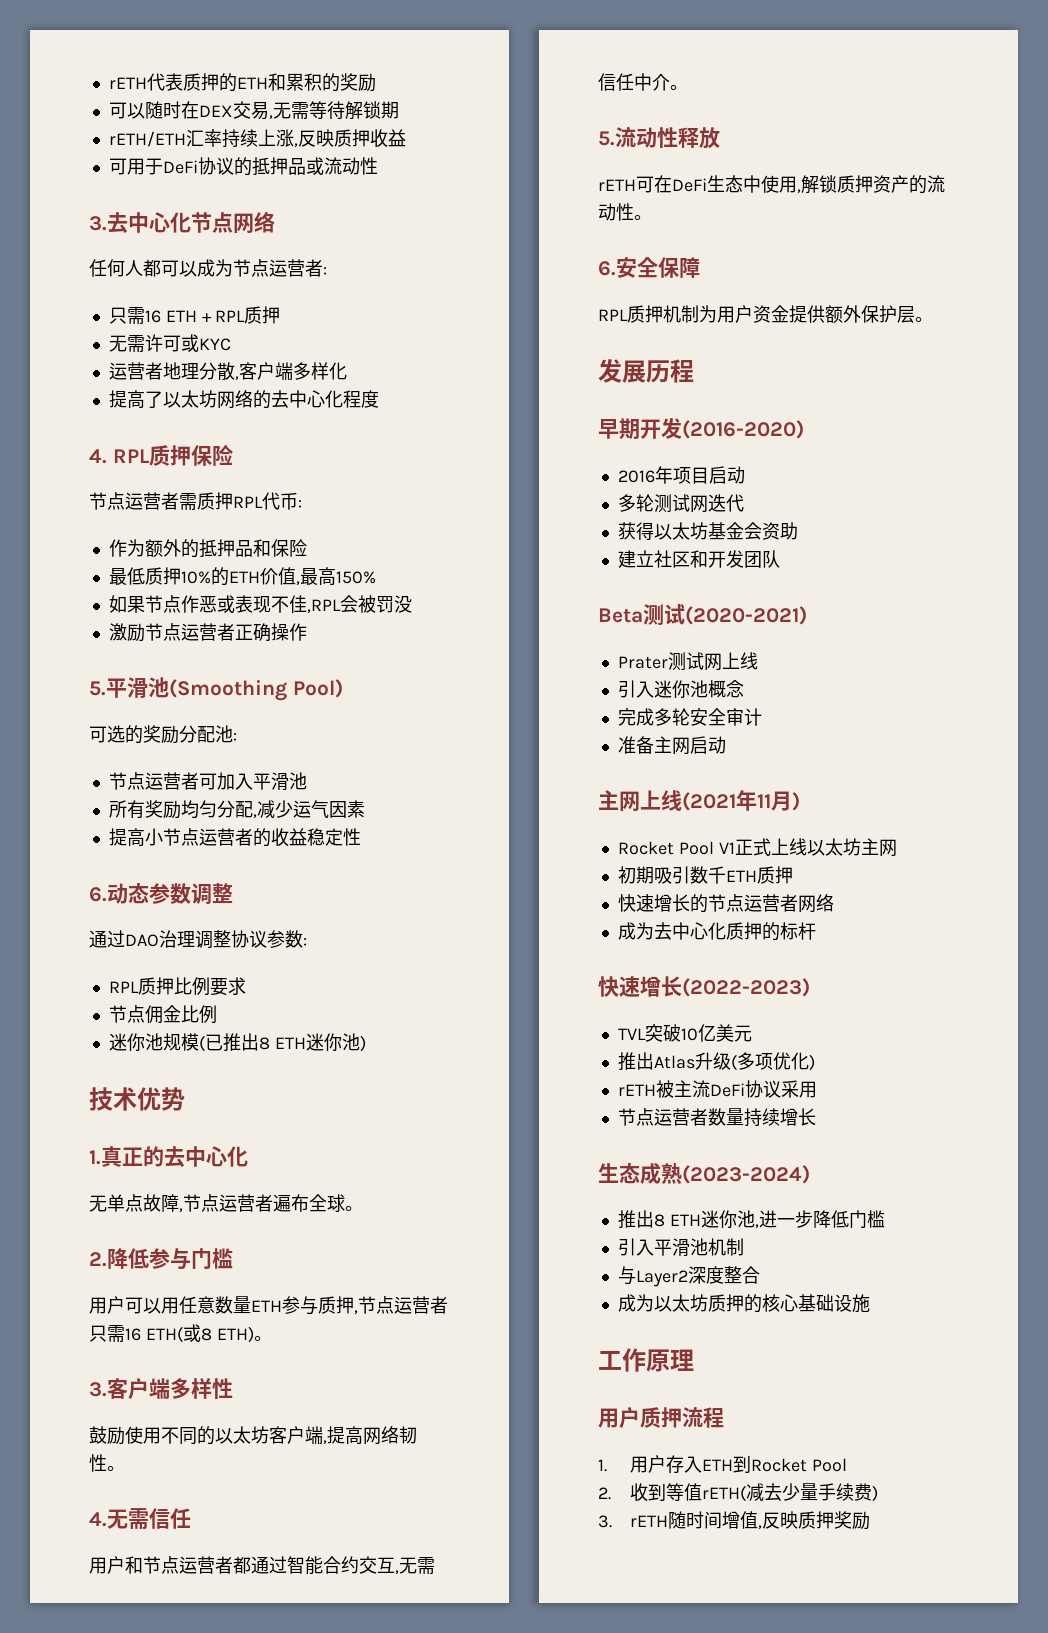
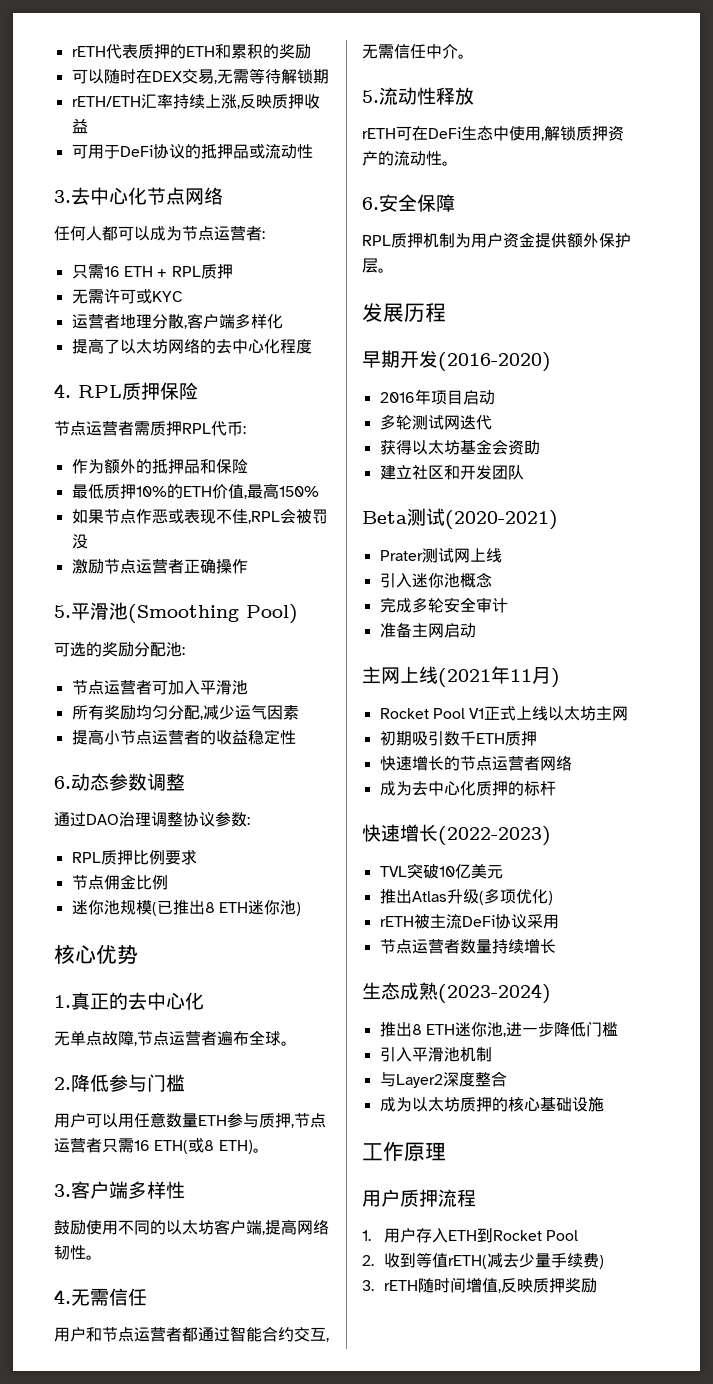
- 技术优势
+ 核心优势

